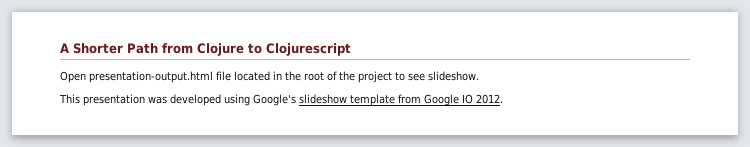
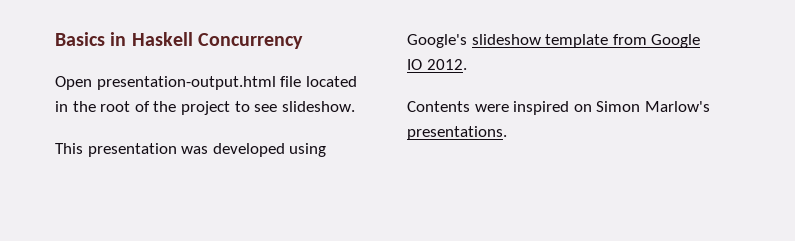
- A Shorter Path from Clojure to Clojurescript
+ Basics in Haskell Concurrency
+ Contents were inspired on Simon Marlow's presentations.

